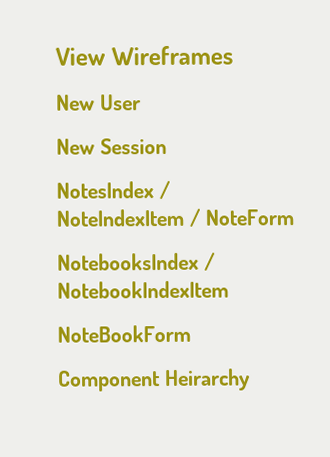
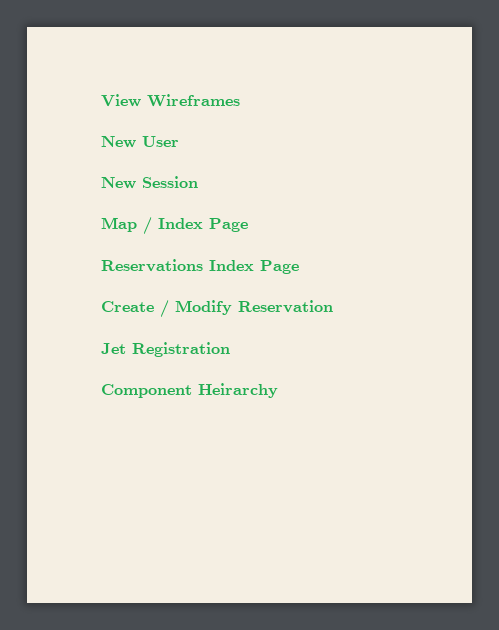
- NotesIndex / NoteIndexItem / NoteForm
- NotebooksIndex / NotebookIndexItem
- NoteBookForm
+ Map / Index Page
+ Reservations Index Page
+ Create / Modify Reservation
+ Jet Registration

